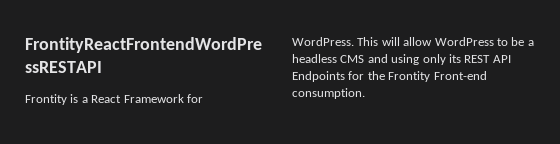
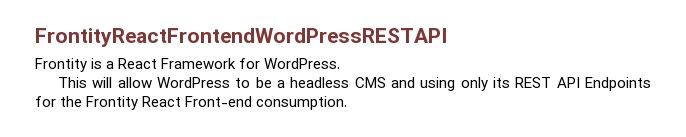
- Frontity is a React Framework for WordPress. This will allow WordPress to be a headless CMS and using only its REST API Endpoints for the Frontity Front-end consumption.
+ Frontity is a React Framework for WordPress.
+ This will allow WordPress to be a headless CMS and using only its REST API Endpoints for the Frontity React Front-end consumption.

